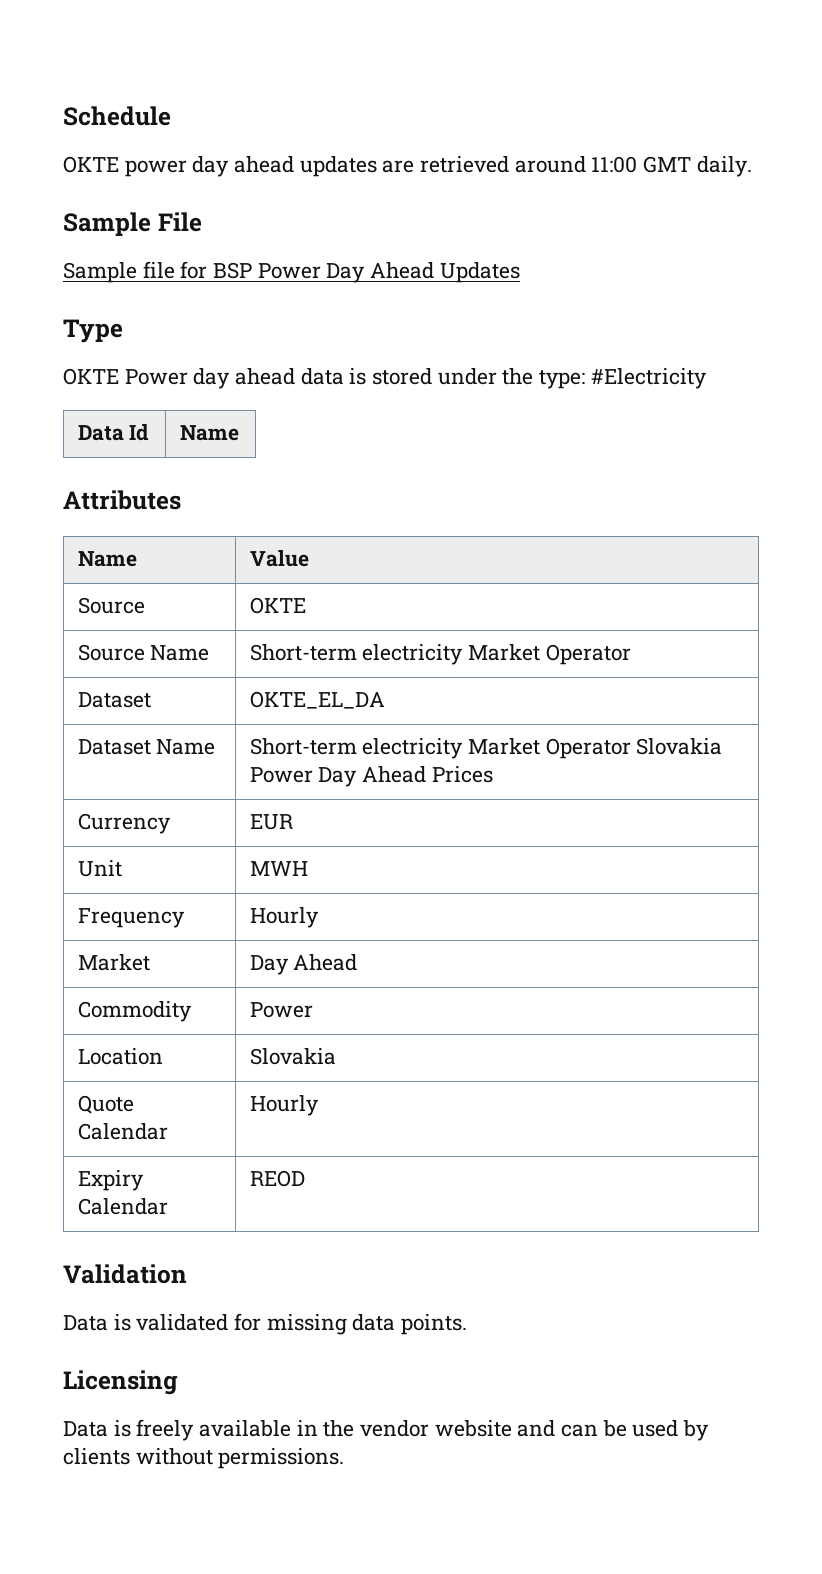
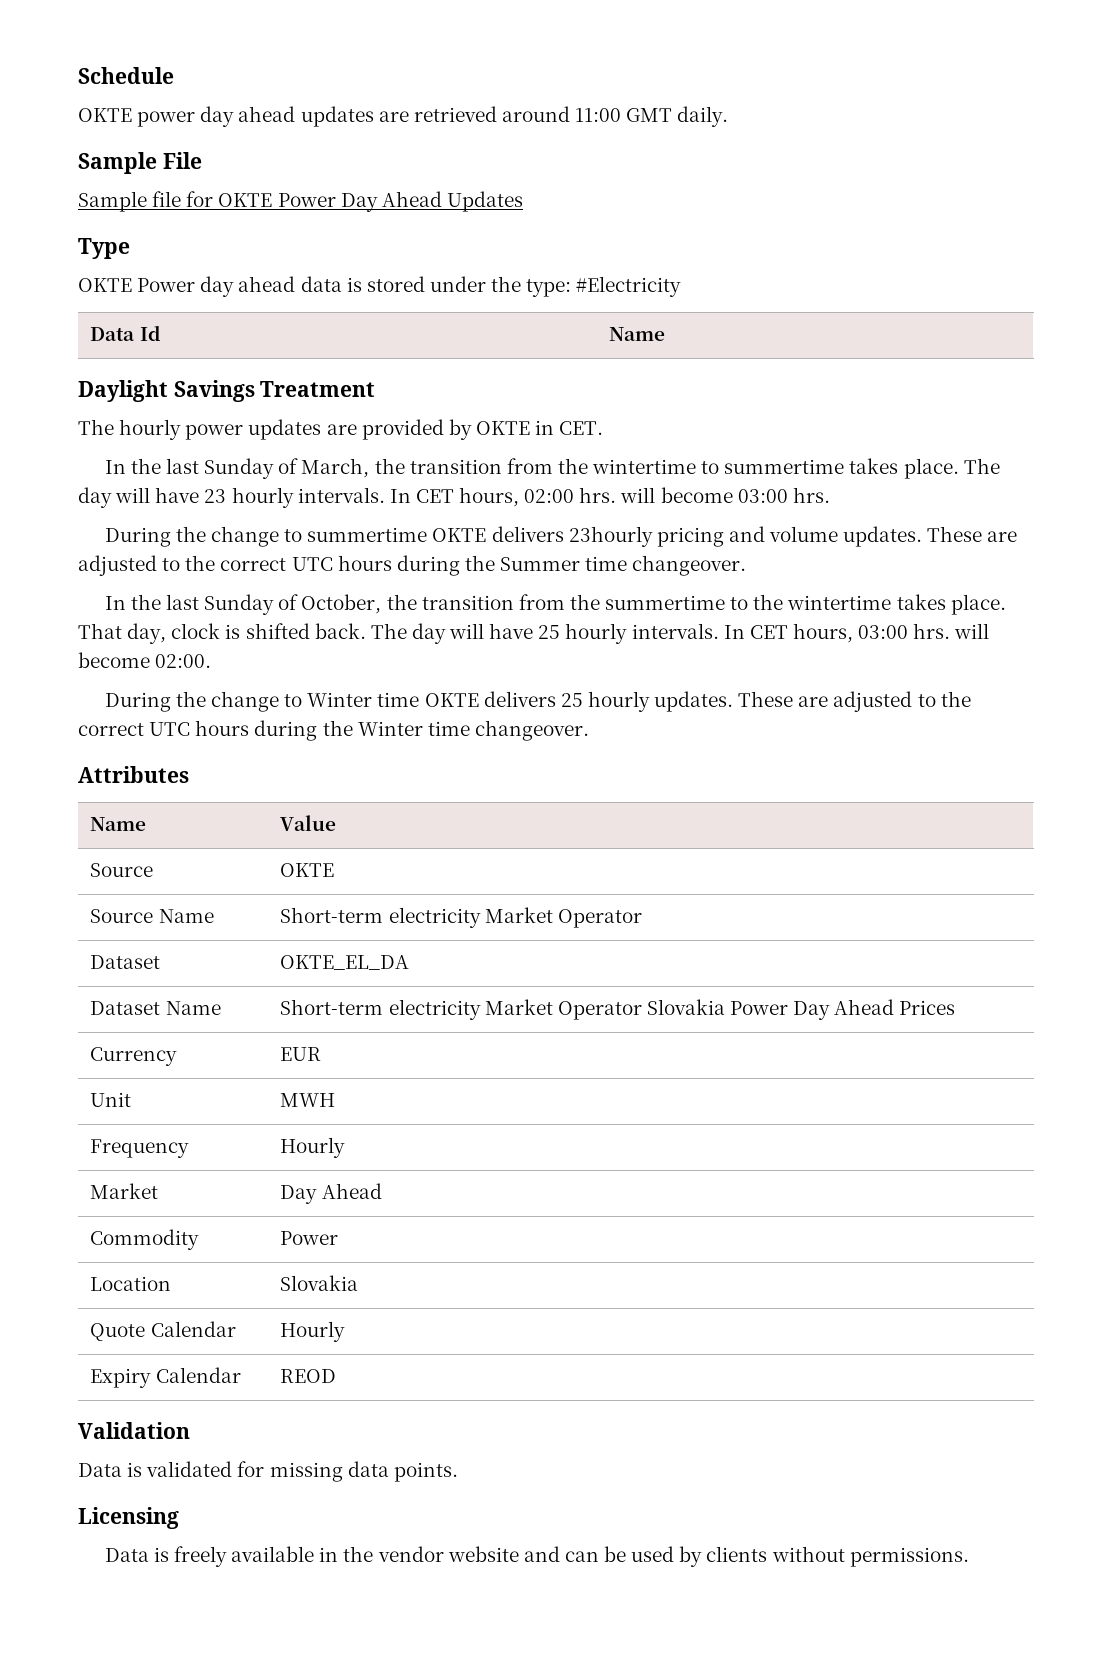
- Sample file for BSP Power Day Ahead Updates
+ Sample file for OKTE Power Day Ahead Updates
+ Daylight Savings Treatment
+ The hourly power updates are provided by OKTE in CET.
+ In the last Sunday of March, the transition from the wintertime to summertime takes place. The day will have 23 hourly intervals. In CET hours, 02:00 hrs. will become 03:00 hrs.
+ During the change to summertime OKTE delivers 23hourly pricing and volume updates. These are adjusted to the correct UTC hours during the Summer time changeover.
+ In the last Sunday of October, the transition from the summertime to the wintertime takes place. That day, clock is shifted back. The day will have 25 hourly intervals. In CET hours, 03:00 hrs. will become 02:00.
+ During the change to Winter time OKTE delivers 25 hourly updates. These are adjusted to the correct UTC hours during the Winter time changeover.

